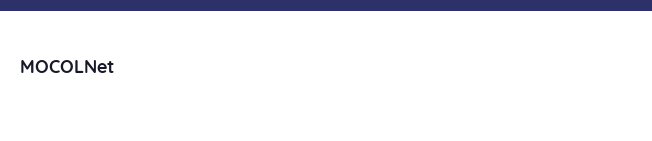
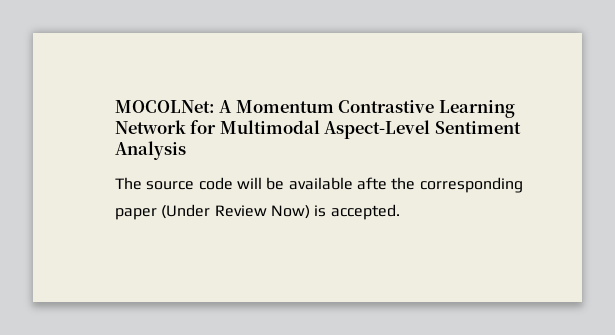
- MOCOLNet
+ MOCOLNet: A Momentum Contrastive Learning Network for Multimodal Aspect-Level Sentiment Analysis
+ The source code will be available afte the corresponding paper (Under Review Now) is accepted.

